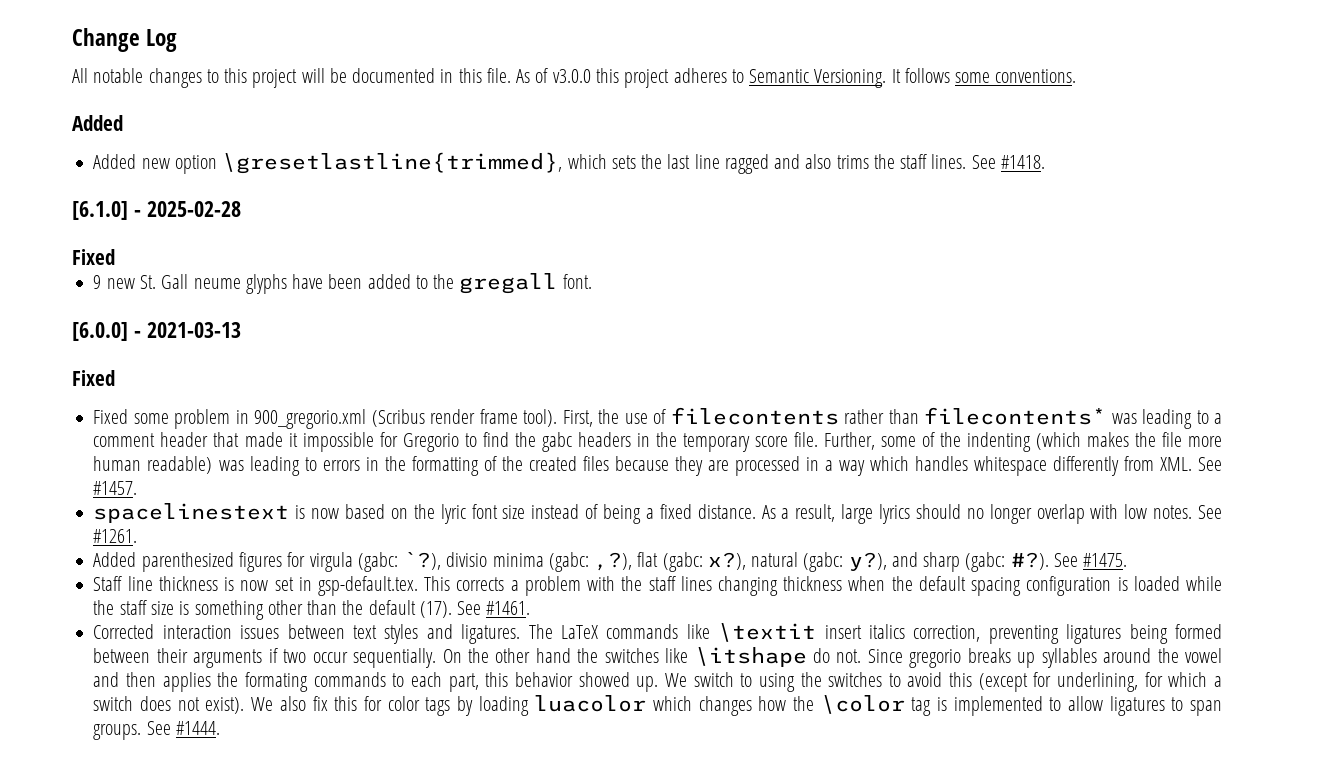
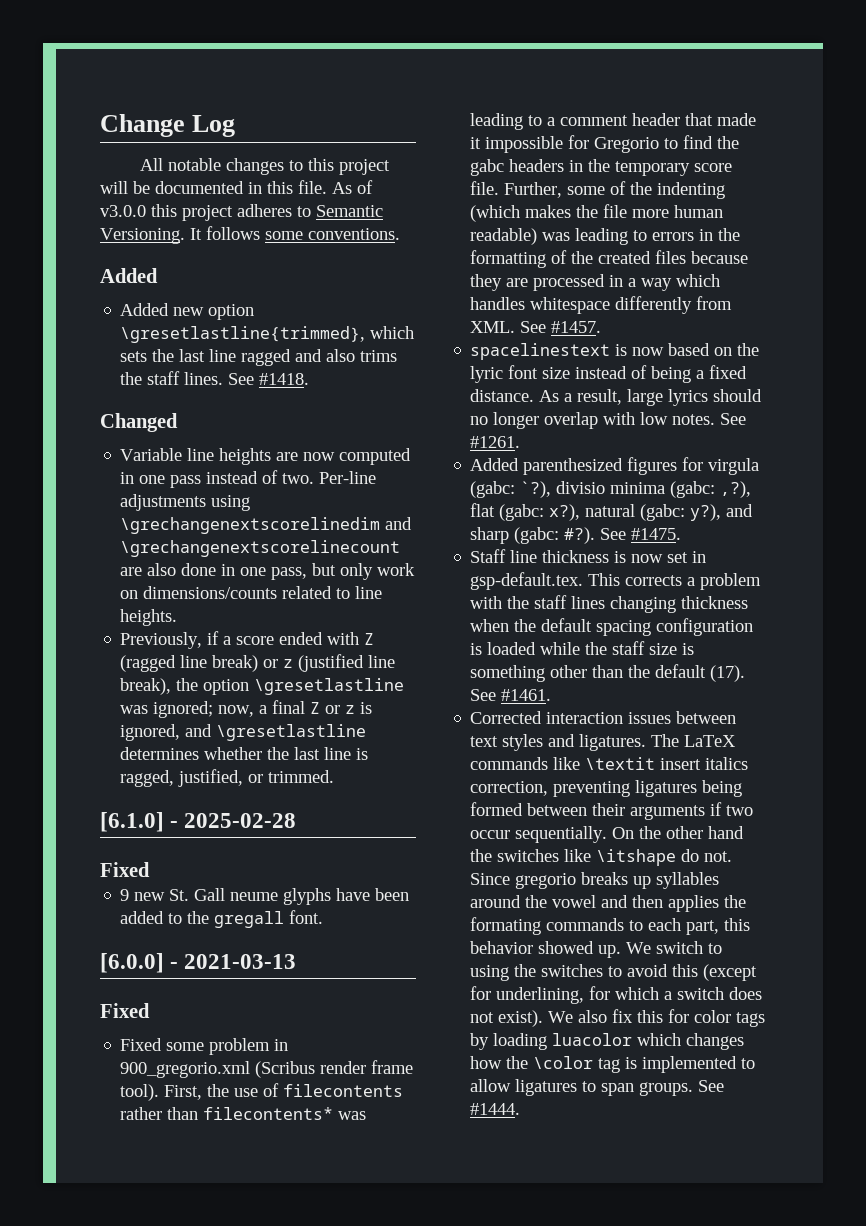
+ Changed
+ Variable line heights are now computed in one pass instead of two. Per-line adjustments using \grechangenextscorelinedim and \grechangenextscorelinecount are also done in one pass, but only work on dimensions/counts related to line heights.
+ Previously, if a score ended with Z (ragged line break) or z (justified line break), the option \gresetlastline was ignored; now, a final Z or z is ignored, and \gresetlastline determines whether the last line is ragged, justified, or trimmed.

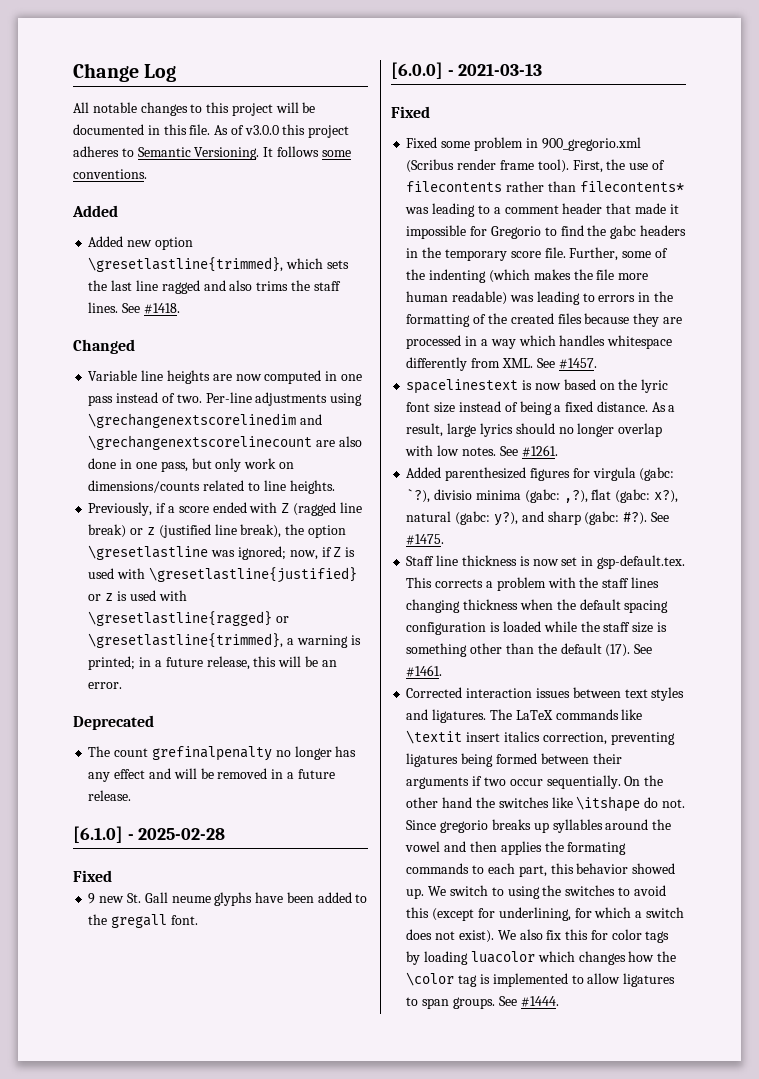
- Previously, if a score ended with Z (ragged line break) or z (justified line break), the option \gresetlastline was ignored; now, a final Z or z is ignored, and \gresetlastline determines whether the last line is ragged, justified, or trimmed.
+ Previously, if a score ended with Z (ragged line break) or z (justified line break), the option \gresetlastline was ignored; now, if Z is used with \gresetlastline{justified} or z is used with \gresetlastline{ragged} or \gresetlastline{trimmed}, a warning is printed; in a future release, this will be an error.
+ Deprecated
+ The count grefinalpenalty no longer has any effect and will be removed in a future release.

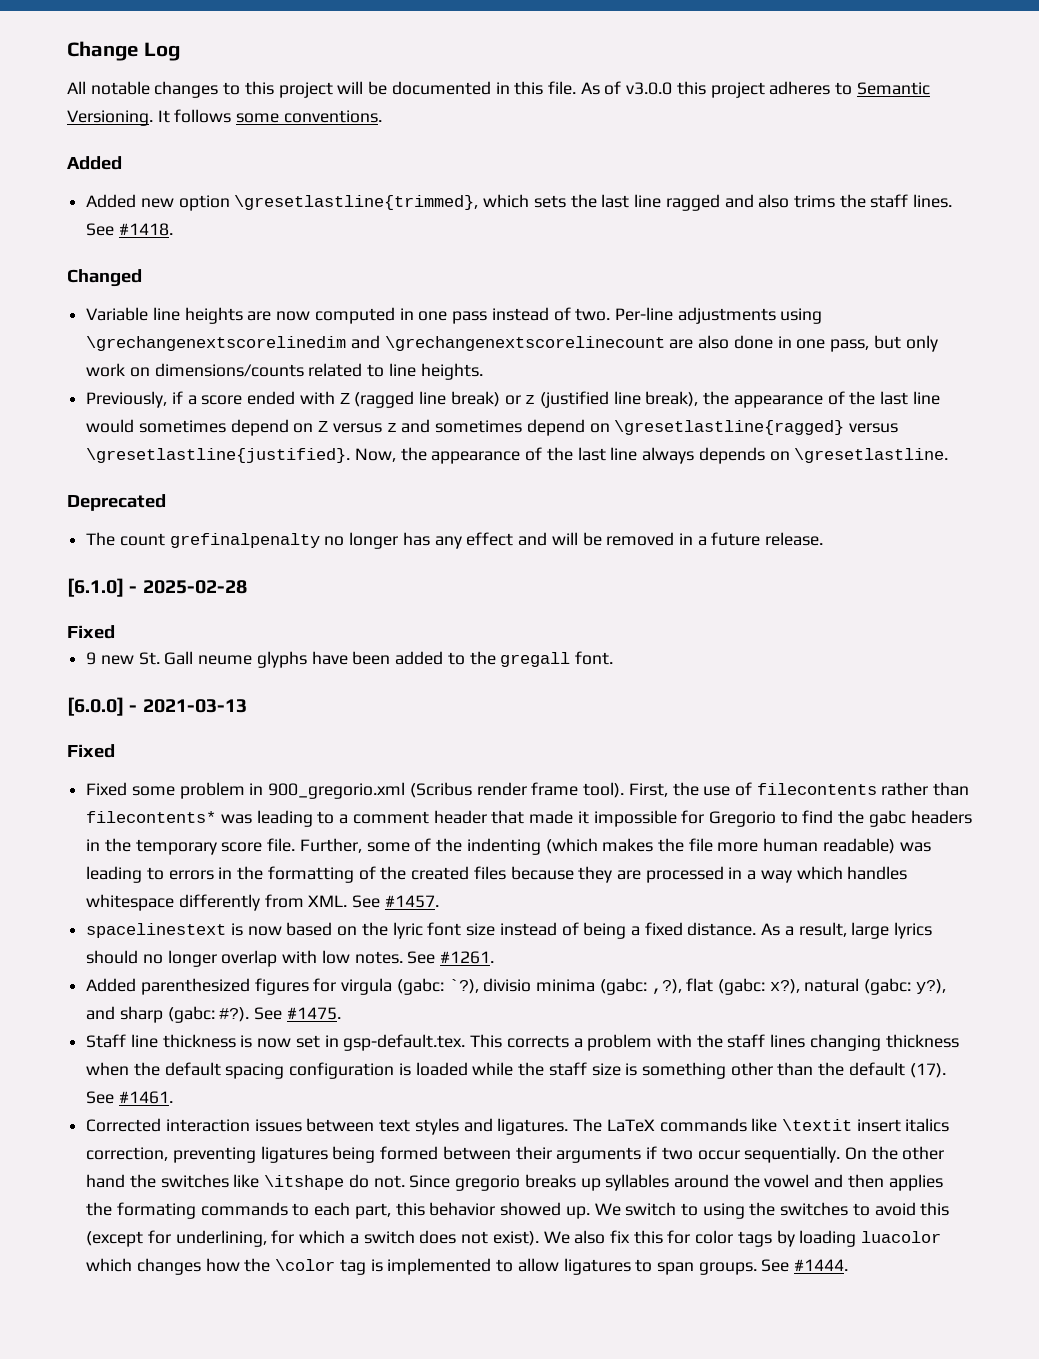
- Previously, if a score ended with Z (ragged line break) or z (justified line break), the option \gresetlastline was ignored; now, if Z is used with \gresetlastline{justified} or z is used with \gresetlastline{ragged} or \gresetlastline{trimmed}, a warning is printed; in a future release, this will be an error.
+ Previously, if a score ended with Z (ragged line break) or z (justified line break), the appearance of the last line would sometimes depend on Z versus z and sometimes depend on \gresetlastline{ragged} versus \gresetlastline{justified}. Now, the appearance of the last line always depends on \gresetlastline.

